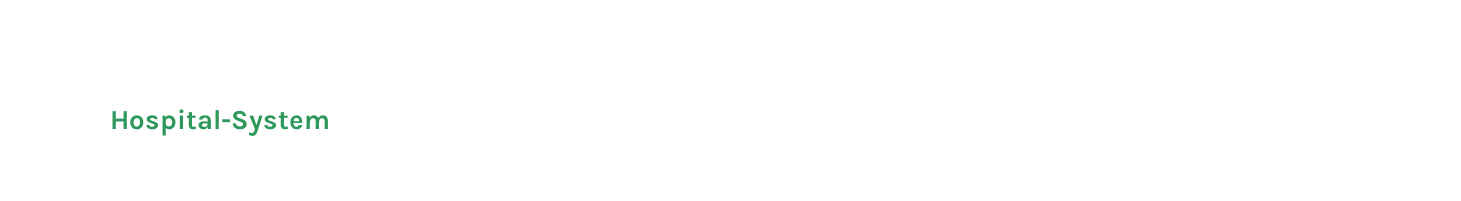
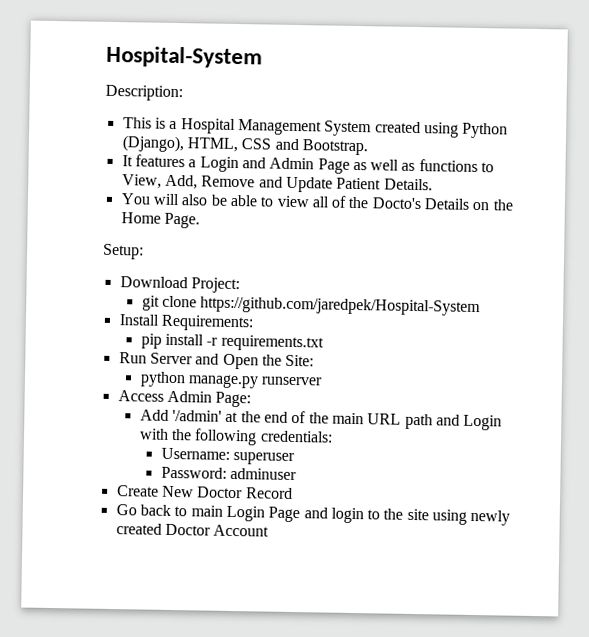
+ Description:
+ This is a Hospital Management System created using Python (Django), HTML, CSS and Bootstrap.
+ It features a Login and Admin Page as well as functions to View, Add, Remove and Update Patient Details.
+ You will also be able to view all of the Docto's Details on the Home Page.
+ Setup:
+ Download Project:
+ git clone https://github.com/jaredpek/Hospital-System
+ Install Requirements:
+ pip install -r requirements.txt
+ Run Server and Open the Site:
+ python manage.py runserver
+ Access Admin Page:
+ Add '/admin' at the end of the main URL path and Login with the following credentials:
+ Username: superuser
+ Password: adminuser
+ Create New Doctor Record
+ Go back to main Login Page and login to the site using newly created Doctor Account

